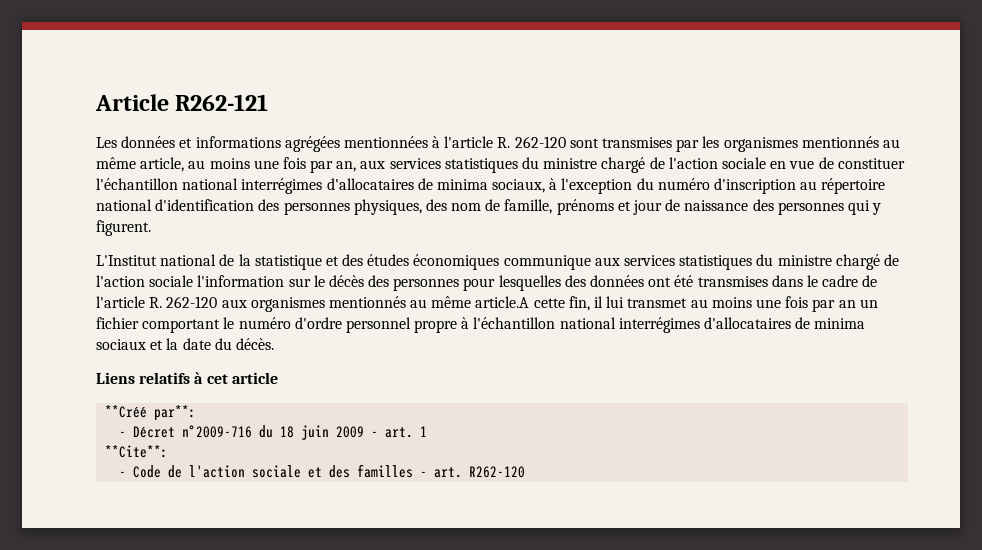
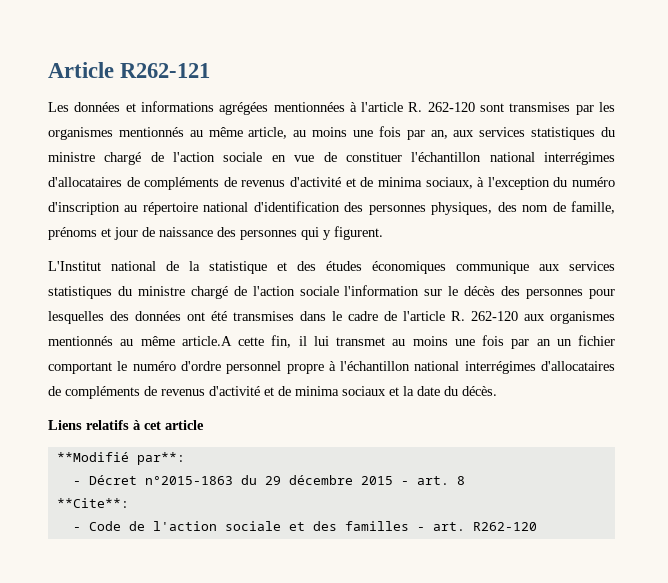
- Les données et informations agrégées mentionnées à l'article R. 262-120 sont transmises par les organismes mentionnés au même article, au moins une fois par an, aux services statistiques du ministre chargé de l'action sociale en vue de constituer l'échantillon national interrégimes d'allocataires de minima sociaux, à l'exception du numéro d'inscription au répertoire national d'identification des personnes physiques, des nom de famille, prénoms et jour de naissance des personnes qui y figurent.
+ Les données et informations agrégées mentionnées à l'article R. 262-120 sont transmises par les organismes mentionnés au même article, au moins une fois par an, aux services statistiques du ministre chargé de l'action sociale en vue de constituer l'échantillon national interrégimes d'allocataires de compléments de revenus d'activité et de minima sociaux, à l'exception du numéro d'inscription au répertoire national d'identification des personnes physiques, des nom de famille, prénoms et jour de naissance des personnes qui y figurent.
- L'Institut national de la statistique et des études économiques communique aux services statistiques du ministre chargé de l'action sociale l'information sur le décès des personnes pour lesquelles des données ont été transmises dans le cadre de l'article R. 262-120 aux organismes mentionnés au même article.A cette fin, il lui transmet au moins une fois par an un fichier comportant le numéro d'ordre personnel propre à l'échantillon national interrégimes d'allocataires de minima sociaux et la date du décès.
+ L'Institut national de la statistique et des études économiques communique aux services statistiques du ministre chargé de l'action sociale l'information sur le décès des personnes pour lesquelles des données ont été transmises dans le cadre de l'article R. 262-120 aux organismes mentionnés au même article.A cette fin, il lui transmet au moins une fois par an un fichier comportant le numéro d'ordre personnel propre à l'échantillon national interrégimes d'allocataires de compléments de revenus d'activité et de minima sociaux et la date du décès.
- **Créé par**:
+ **Modifié par**:
- - Décret n°2009-716 du 18 juin 2009 - art. 1
+ - Décret n°2015-1863 du 29 décembre 2015 - art. 8

